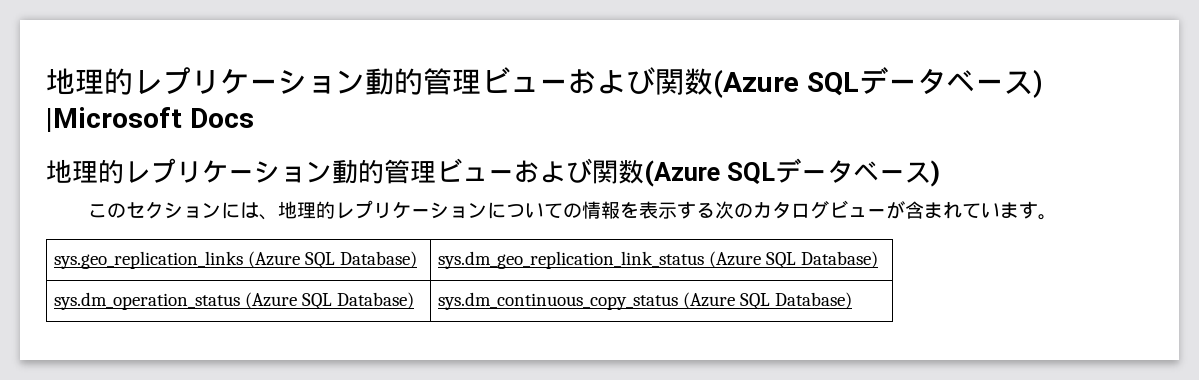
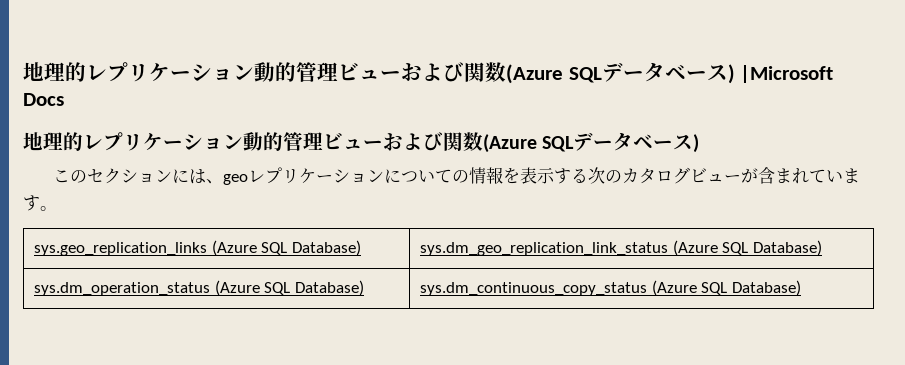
- このセクションには、地理的レプリケーションについての情報を表示する次のカタログビューが含まれています。
+ このセクションには、geoレプリケーションについての情報を表示する次のカタログビューが含まれています。

